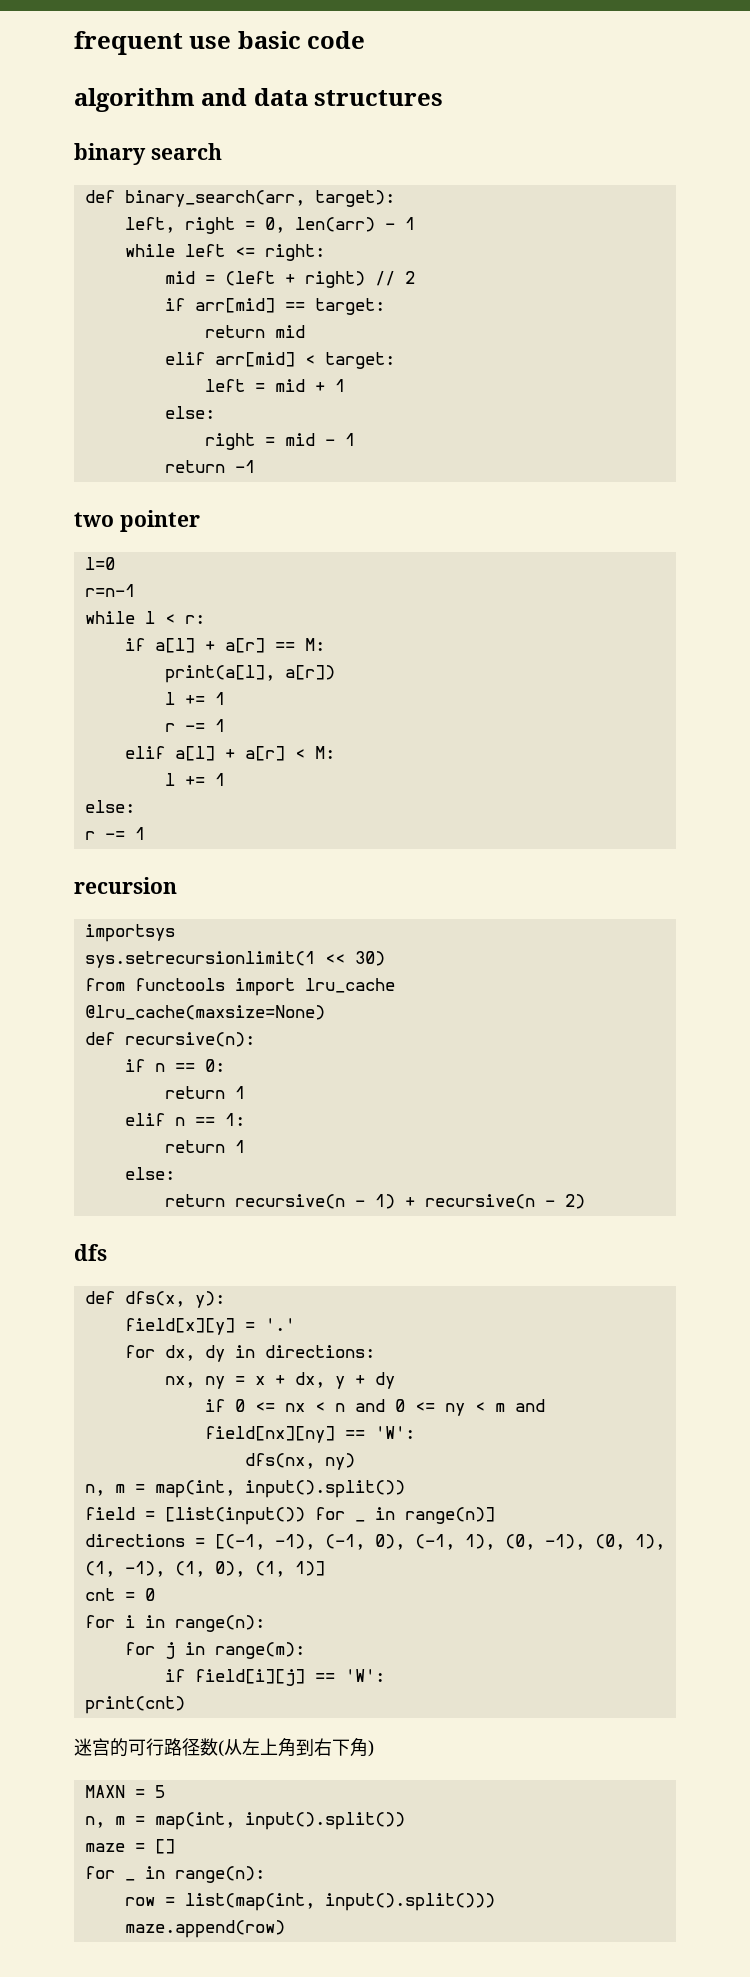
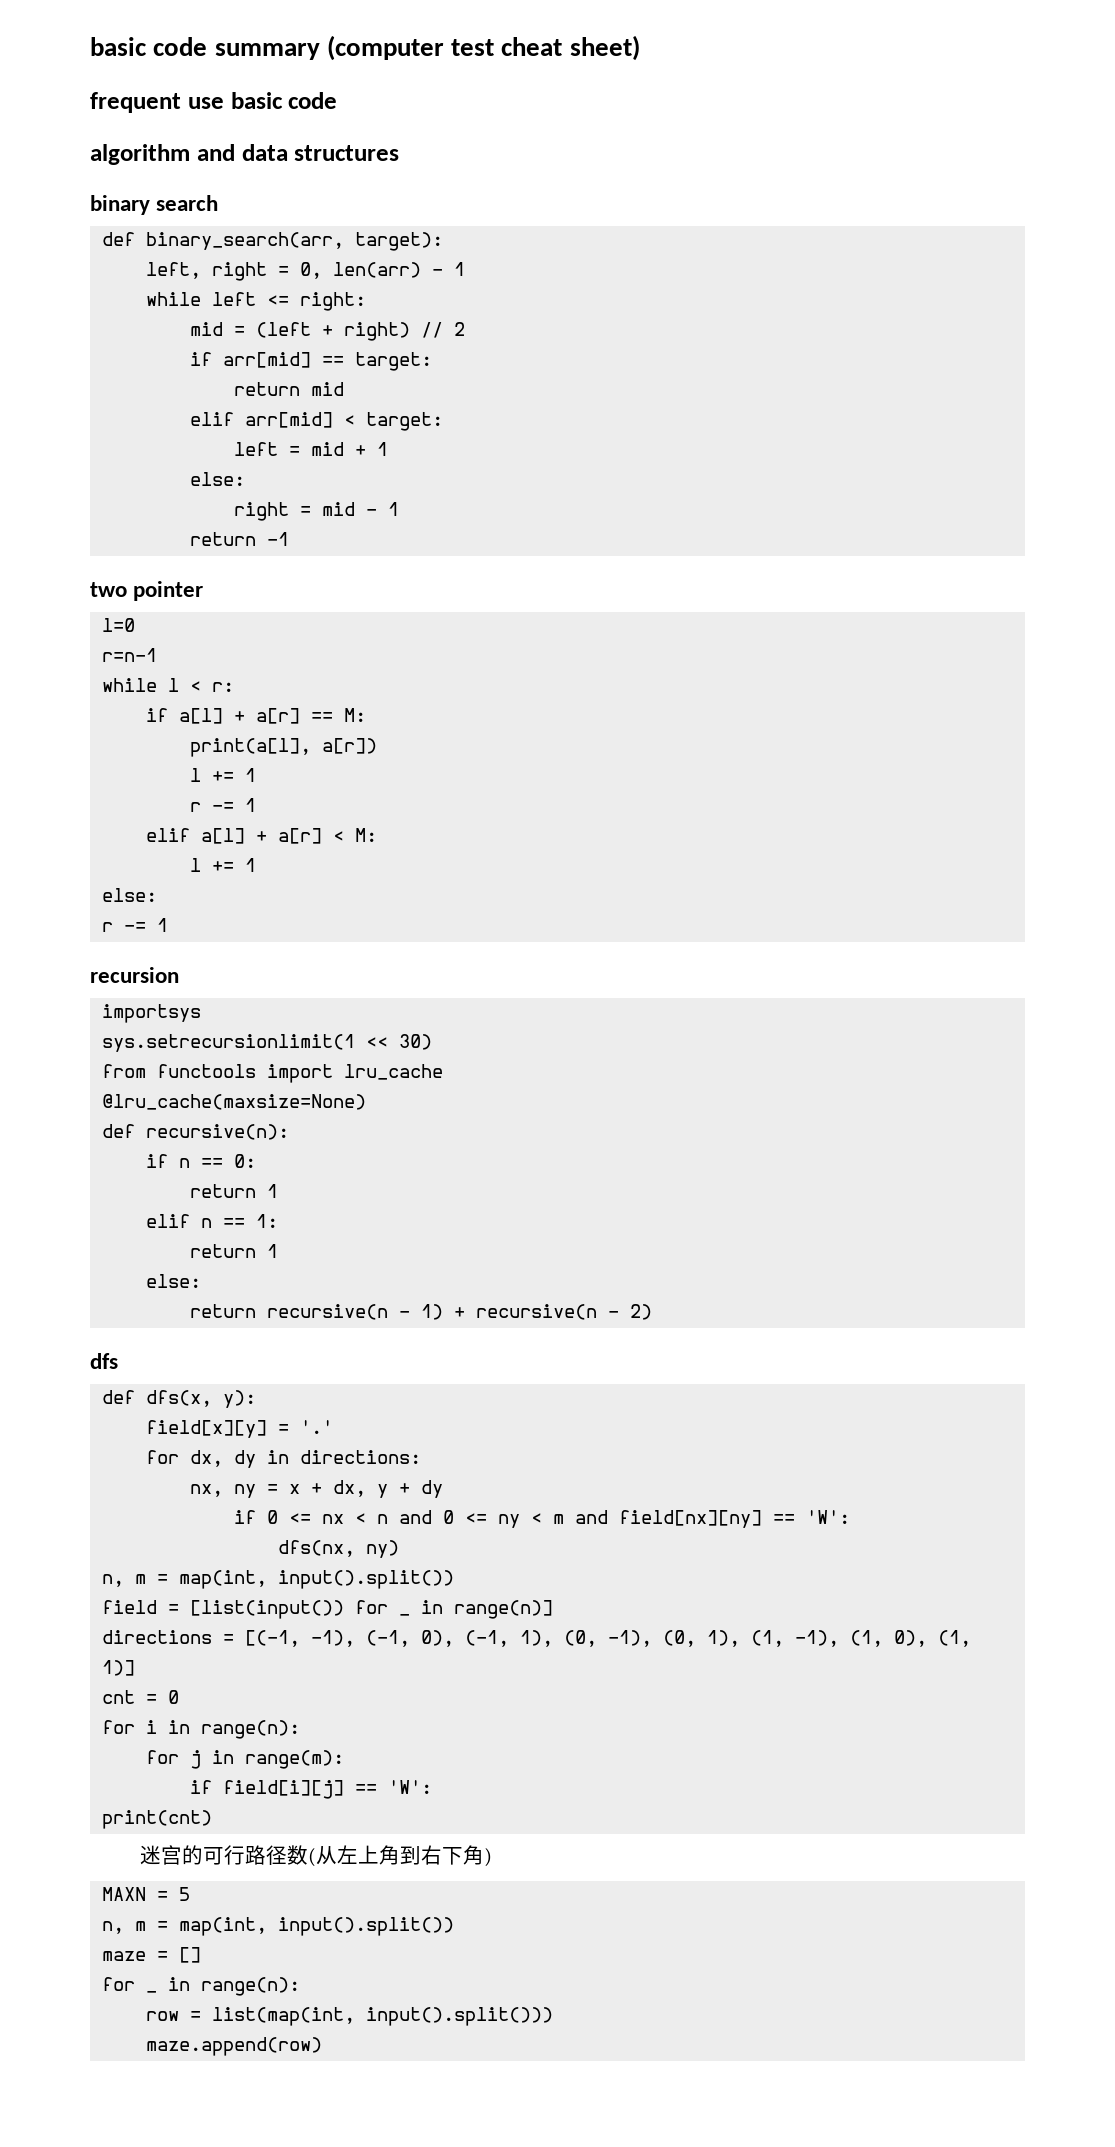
+ basic code summary (computer test cheat sheet)

